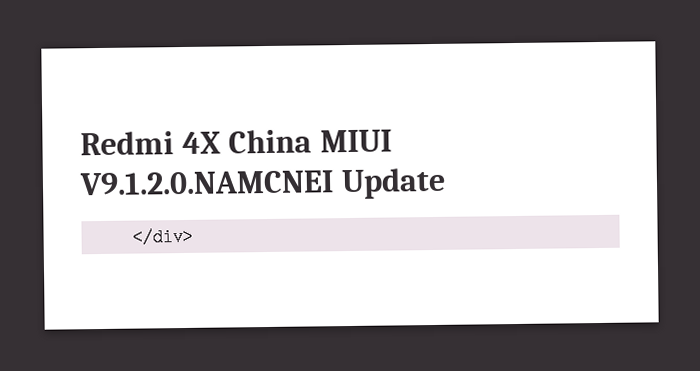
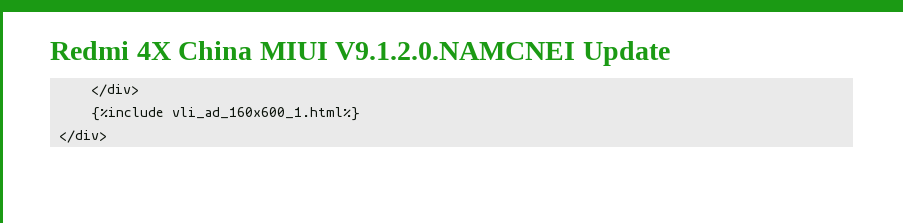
+ {%include vli_ad_160x600_1.html%}
+ </div>

